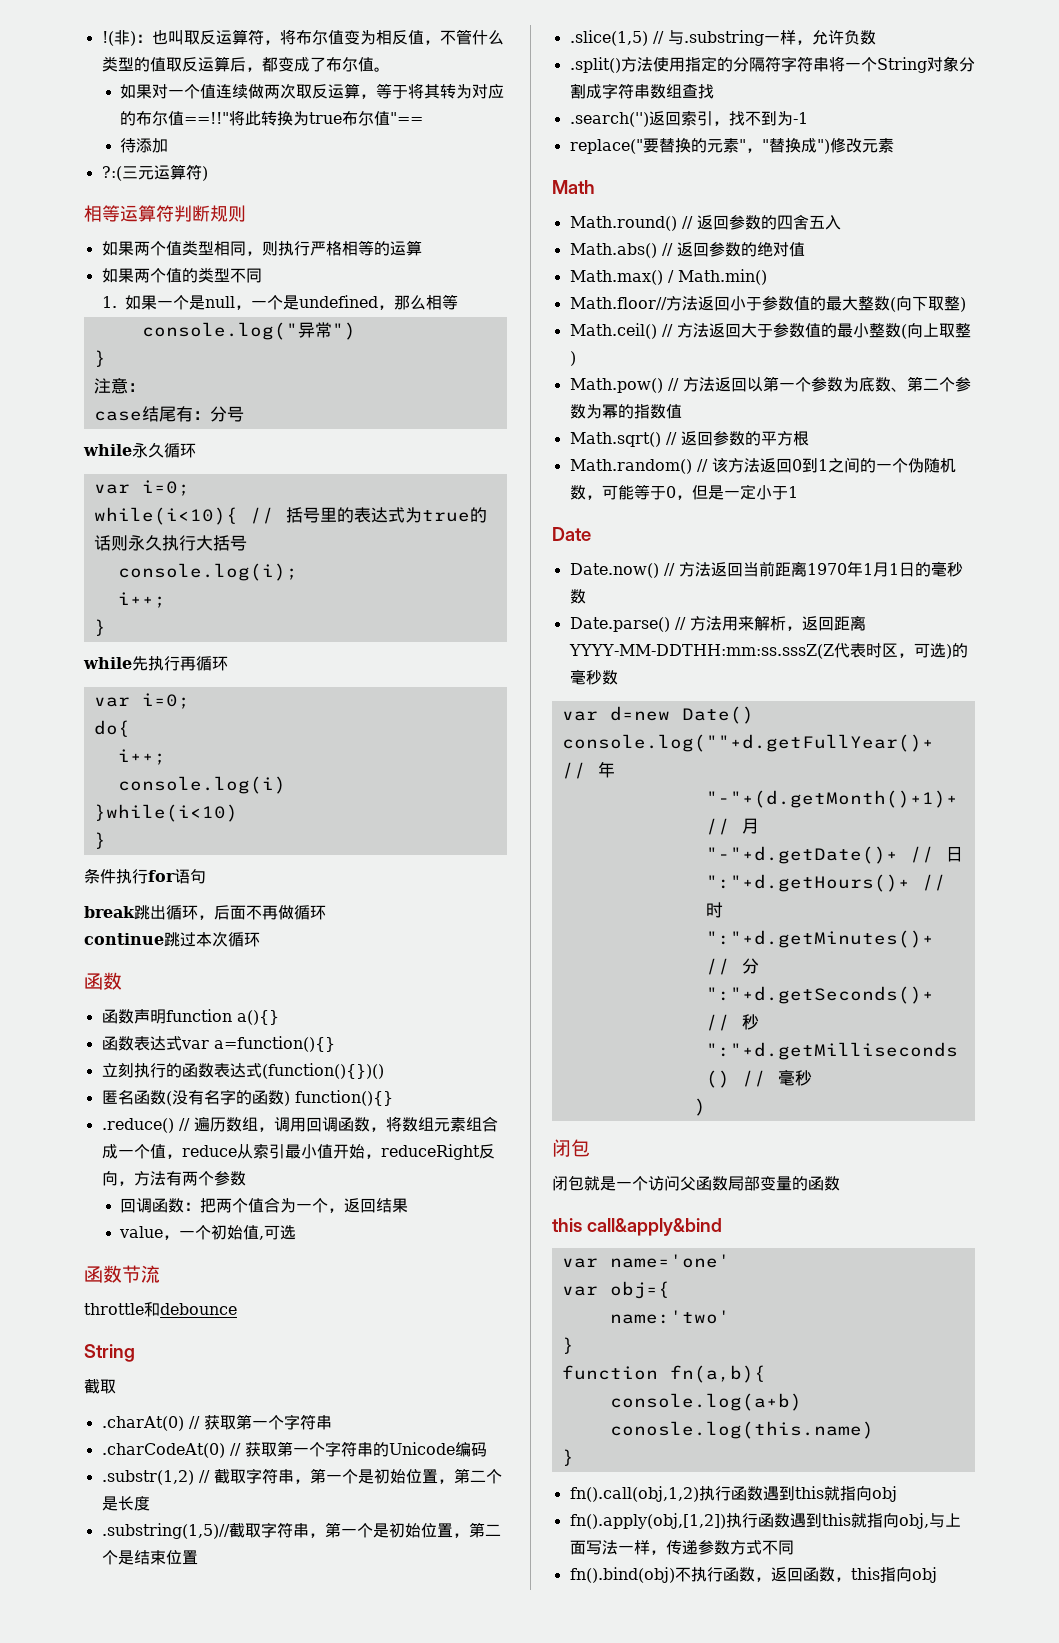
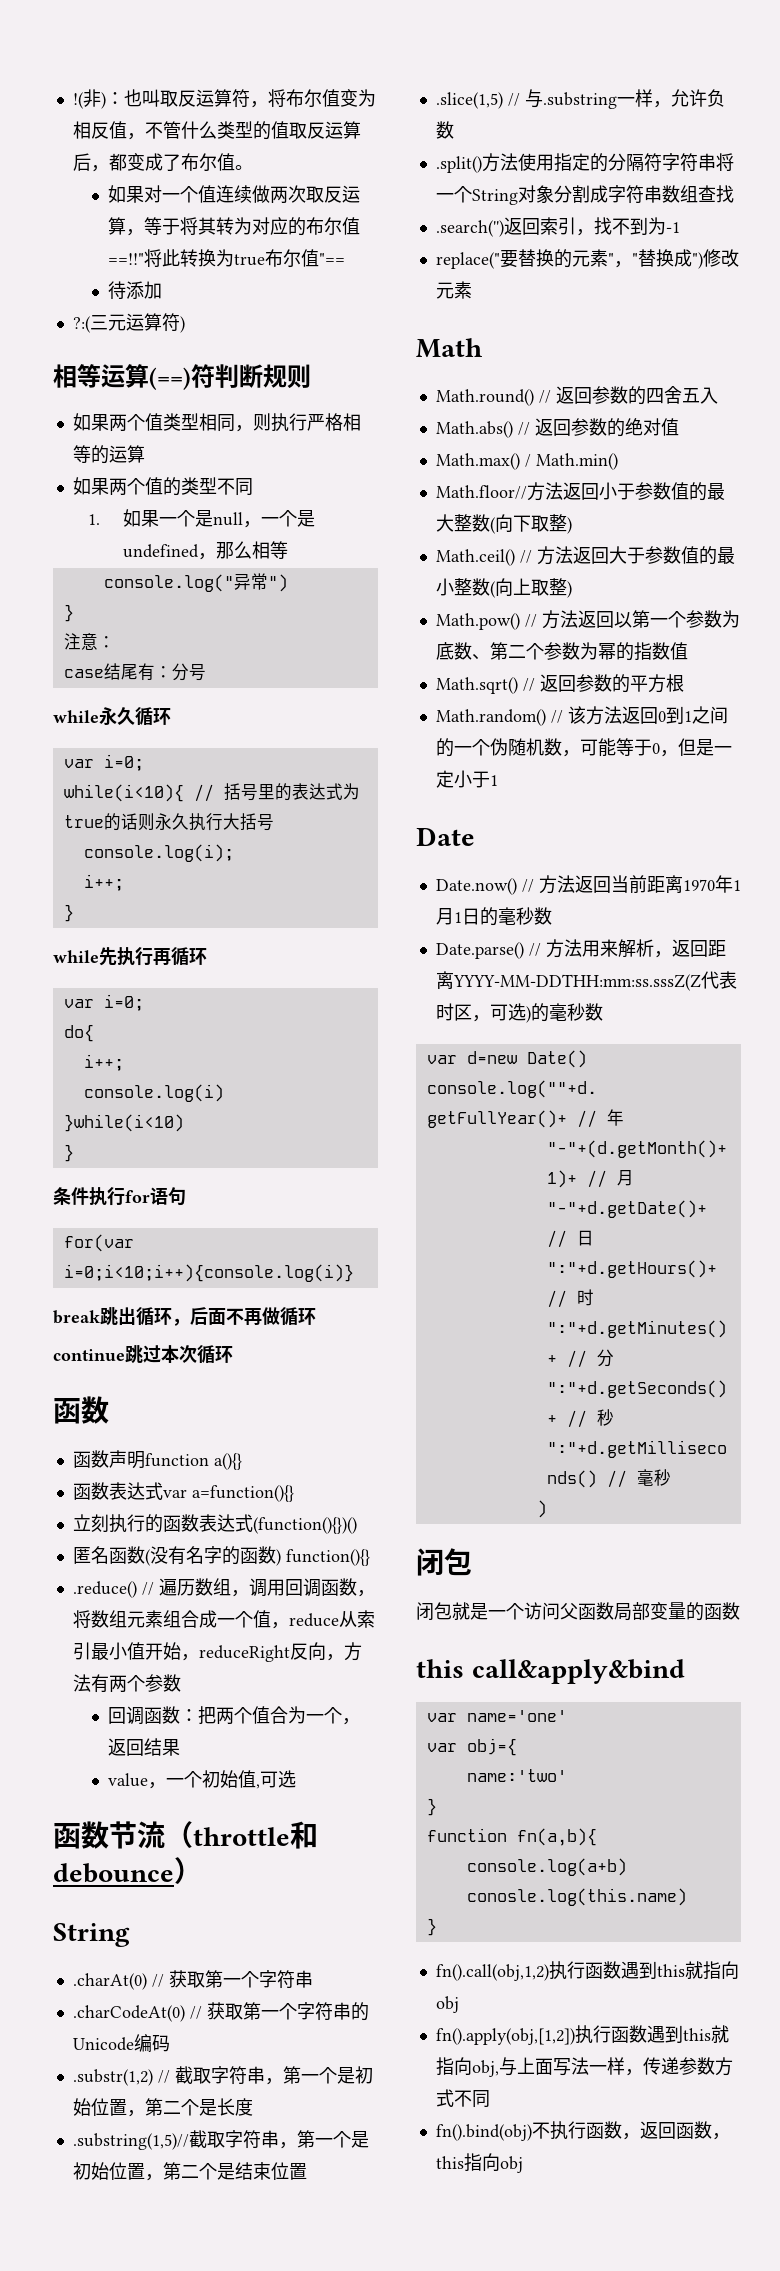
- 相等运算符判断规则
+ 相等运算(==)符判断规则
+ for(var i=0;i<10;i++){console.log(i)}
- 函数节流
- throttle和debounce
+ 函数节流（throttle和debounce）
  String
- 截取

